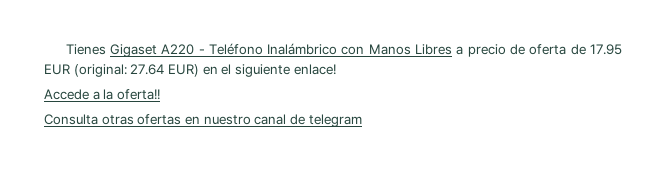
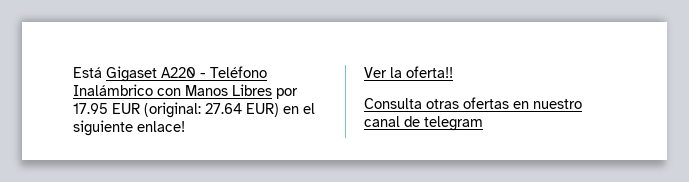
- Tienes Gigaset A220 - Teléfono Inalámbrico con Manos Libres a precio de oferta de 17.95 EUR (original: 27.64 EUR) en el siguiente enlace!
+ Está Gigaset A220 - Teléfono Inalámbrico con Manos Libres por 17.95 EUR (original: 27.64 EUR) en el siguiente enlace!
- Accede a la oferta!!
+ Ver la oferta!!

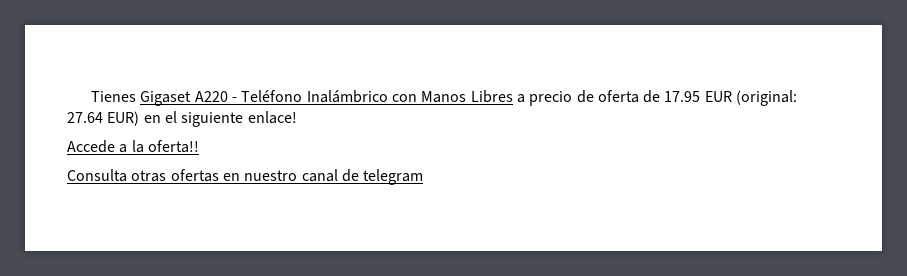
- Está Gigaset A220 - Teléfono Inalámbrico con Manos Libres por 17.95 EUR (original: 27.64 EUR) en el siguiente enlace!
+ Tienes Gigaset A220 - Teléfono Inalámbrico con Manos Libres a precio de oferta de 17.95 EUR (original: 27.64 EUR) en el siguiente enlace!
- Ver la oferta!!
+ Accede a la oferta!!

